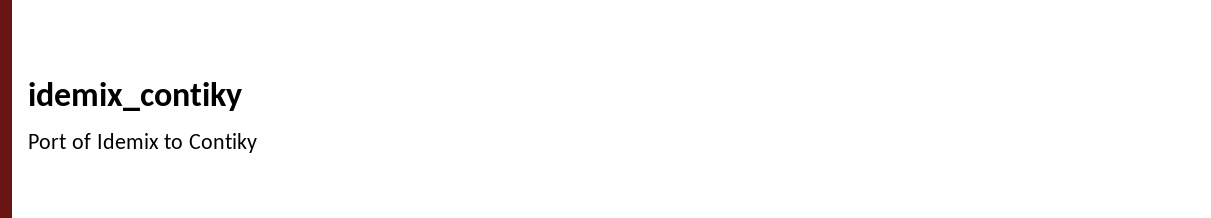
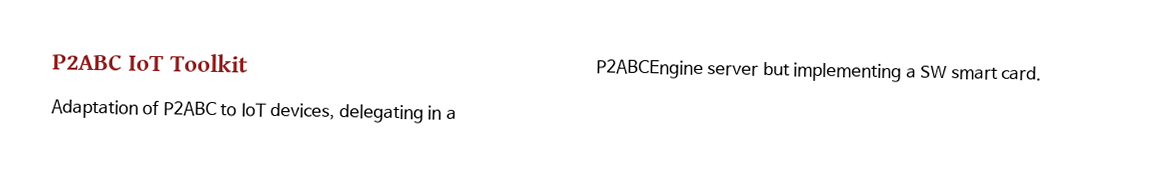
- idemix_contiky
- Port of Idemix to Contiky
+ P2ABC IoT Toolkit
+ Adaptation of P2ABC to IoT devices, delegating in a P2ABCEngine server but implementing a SW smart card.

